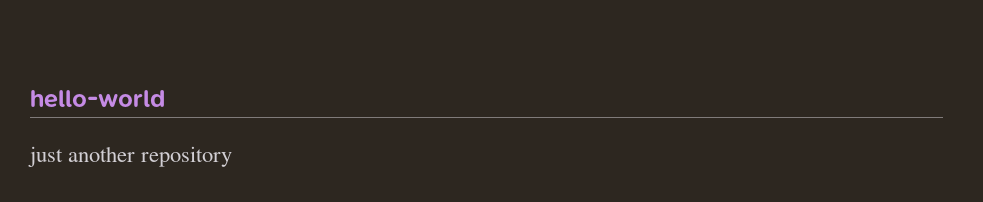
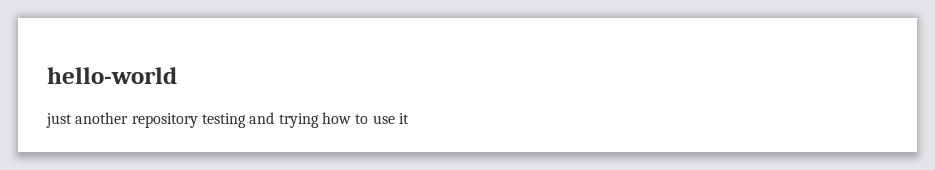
- just another repository
+ just another repository testing and trying how to use it

